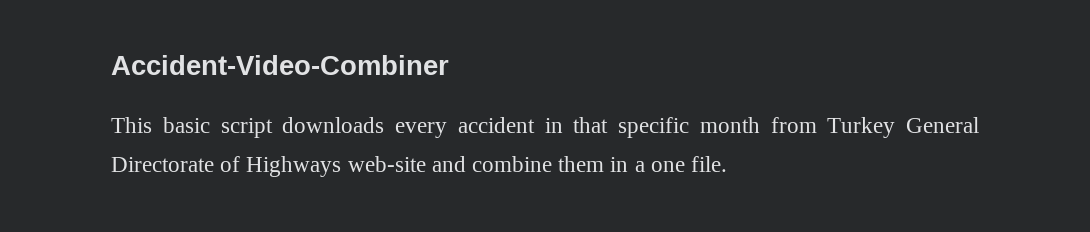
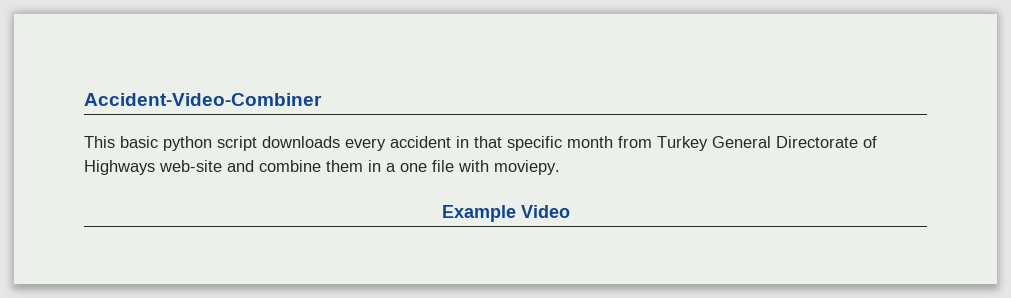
- This basic script downloads every accident in that specific month from Turkey General Directorate of Highways web-site and combine them in a one file.
+ This basic python script downloads every accident in that specific month from Turkey General Directorate of Highways web-site and combine them in a one file with moviepy.
+ Example Video

